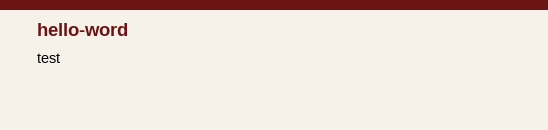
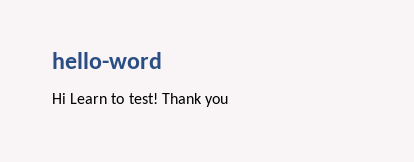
- test
+ Hi Learn to test! Thank you

